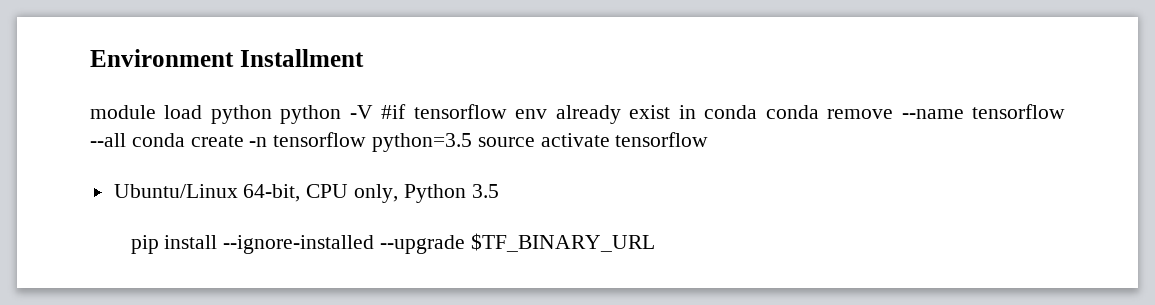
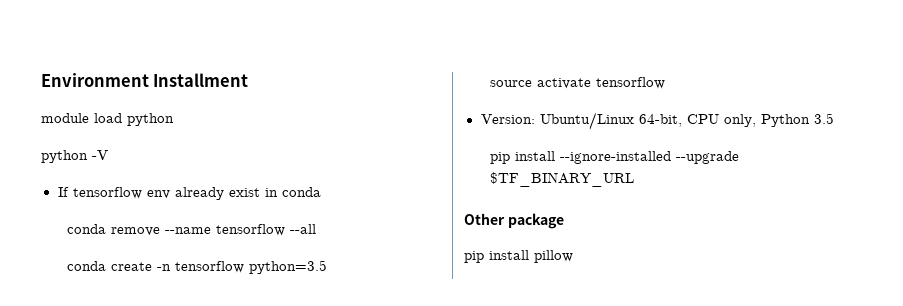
- module load python python -V #if tensorflow env already exist in conda conda remove --name tensorflow --all conda create -n tensorflow python=3.5 source activate tensorflow
+ module load python
+ python -V
+ If tensorflow env already exist in conda
+ conda remove --name tensorflow --all
+ conda create -n tensorflow python=3.5
+ source activate tensorflow
- Ubuntu/Linux 64-bit, CPU only, Python 3.5
+ Version: Ubuntu/Linux 64-bit, CPU only, Python 3.5
+ Other package
+ pip install pillow

